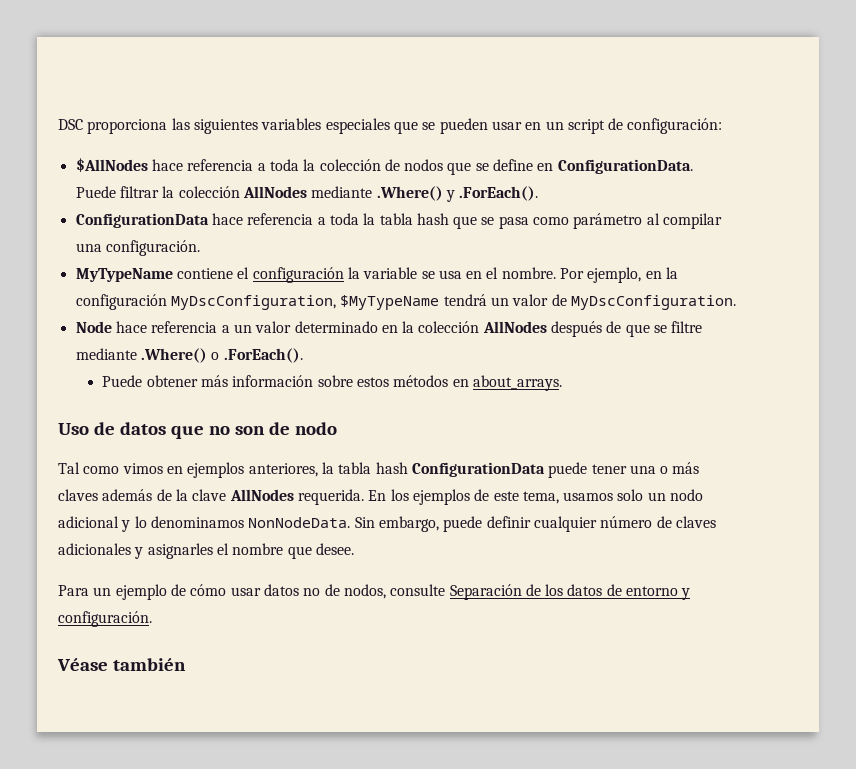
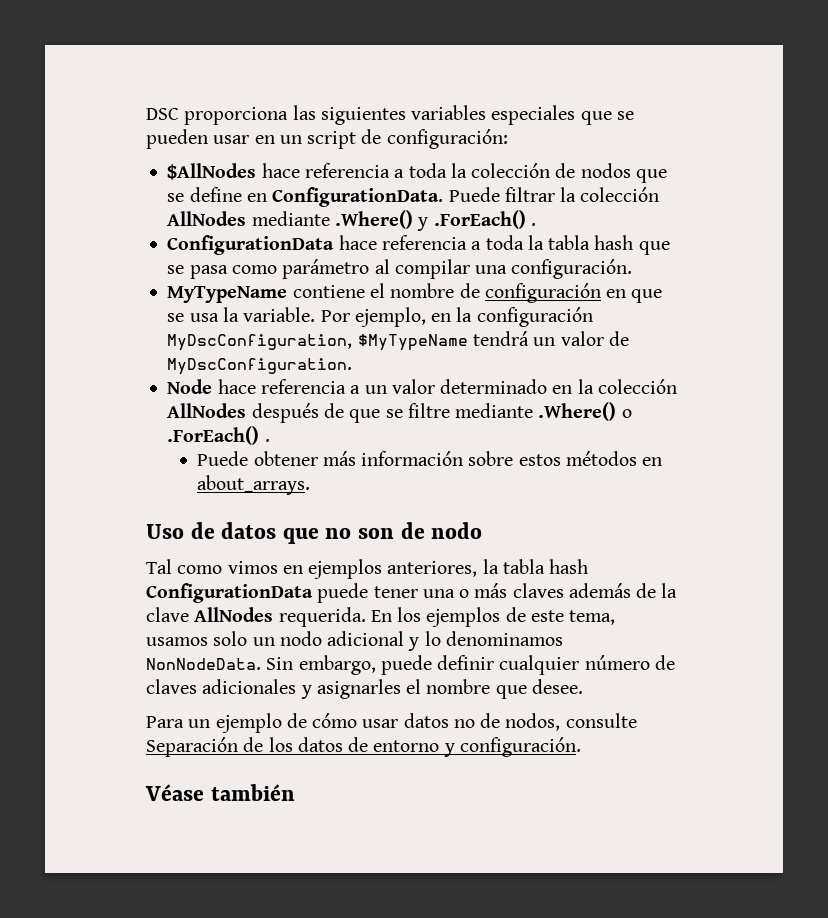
- Puede filtrar la colección AllNodes mediante .Where() y .ForEach().
+ Puede filtrar la colección AllNodes mediante .Where() y .ForEach() .
- MyTypeName contiene el configuración la variable se usa en el nombre.
+ MyTypeName contiene el nombre de configuración en que se usa la variable.
- Node hace referencia a un valor determinado en la colección AllNodes después de que se filtre mediante .Where() o .ForEach().
+ Node hace referencia a un valor determinado en la colección AllNodes después de que se filtre mediante .Where() o .ForEach() .

